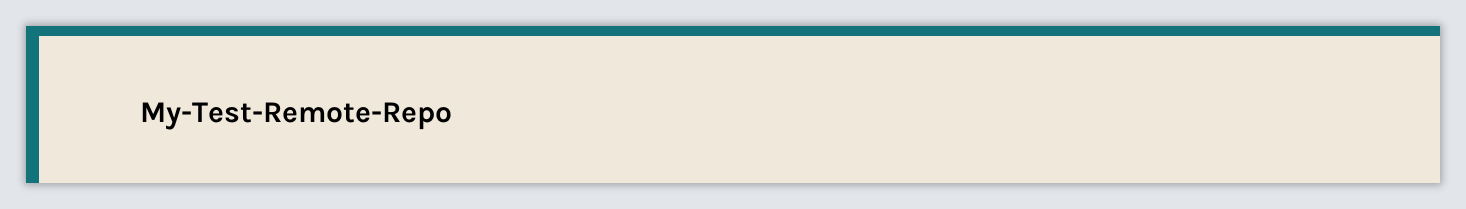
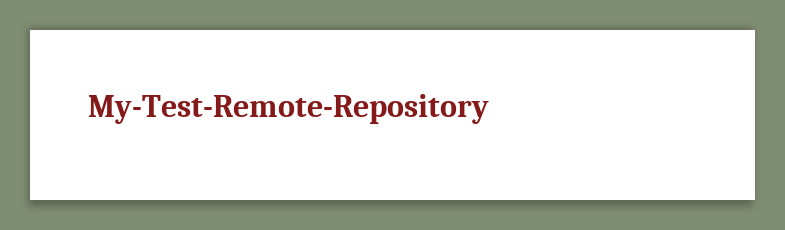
- My-Test-Remote-Repo
+ My-Test-Remote-Repository

